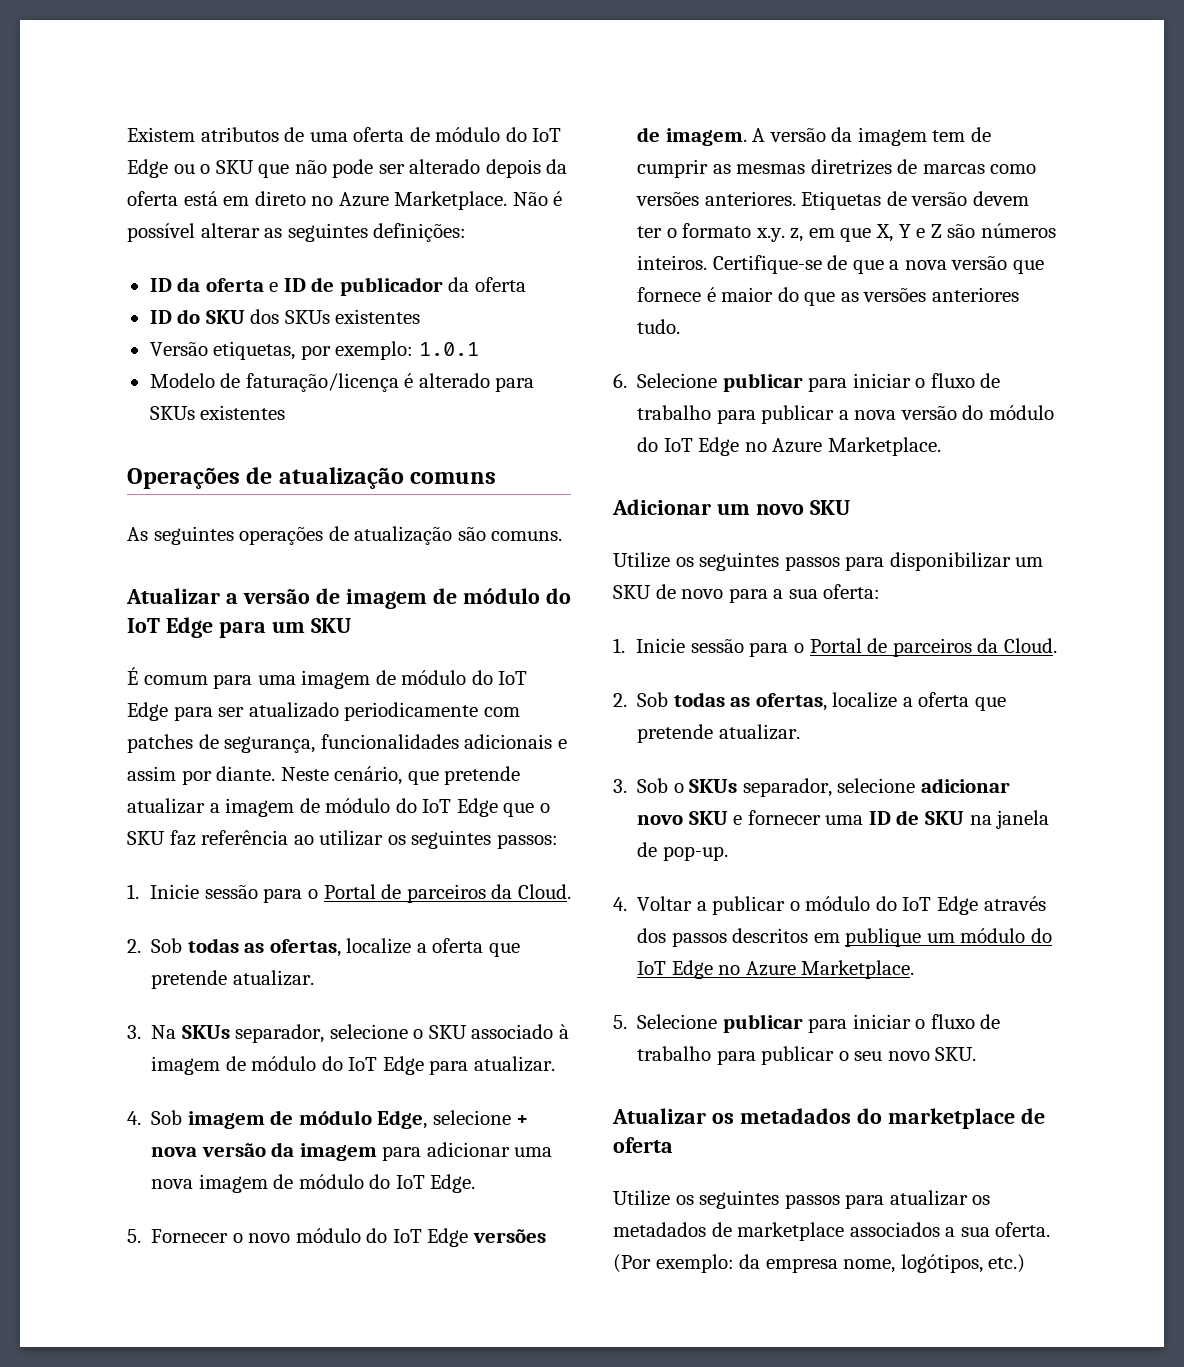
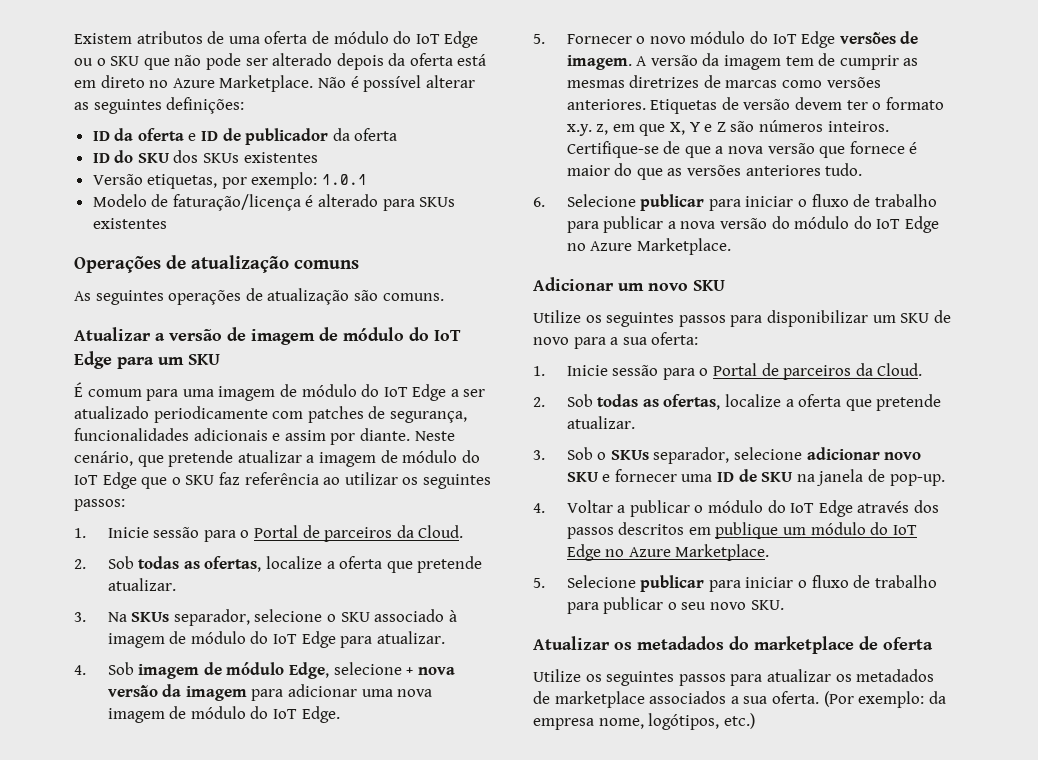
- É comum para uma imagem de módulo do IoT Edge para ser atualizado periodicamente com patches de segurança, funcionalidades adicionais e assim por diante.
+ É comum para uma imagem de módulo do IoT Edge a ser atualizado periodicamente com patches de segurança, funcionalidades adicionais e assim por diante.

